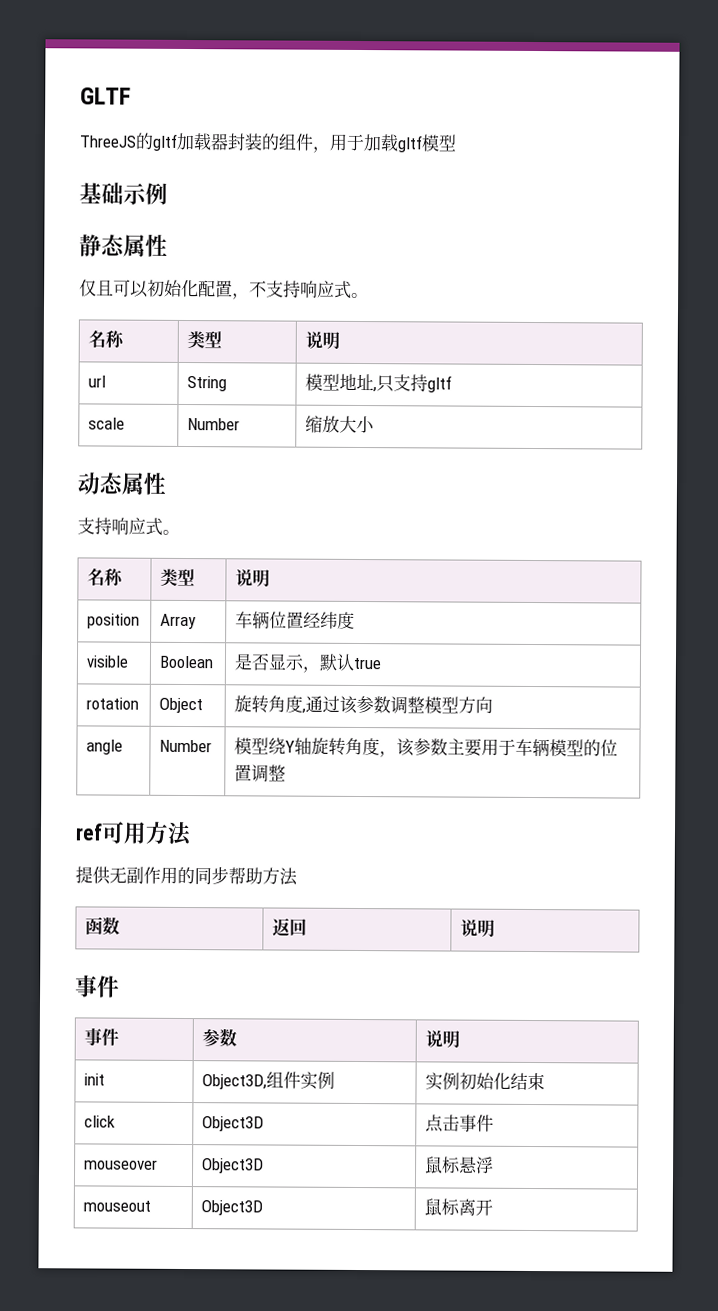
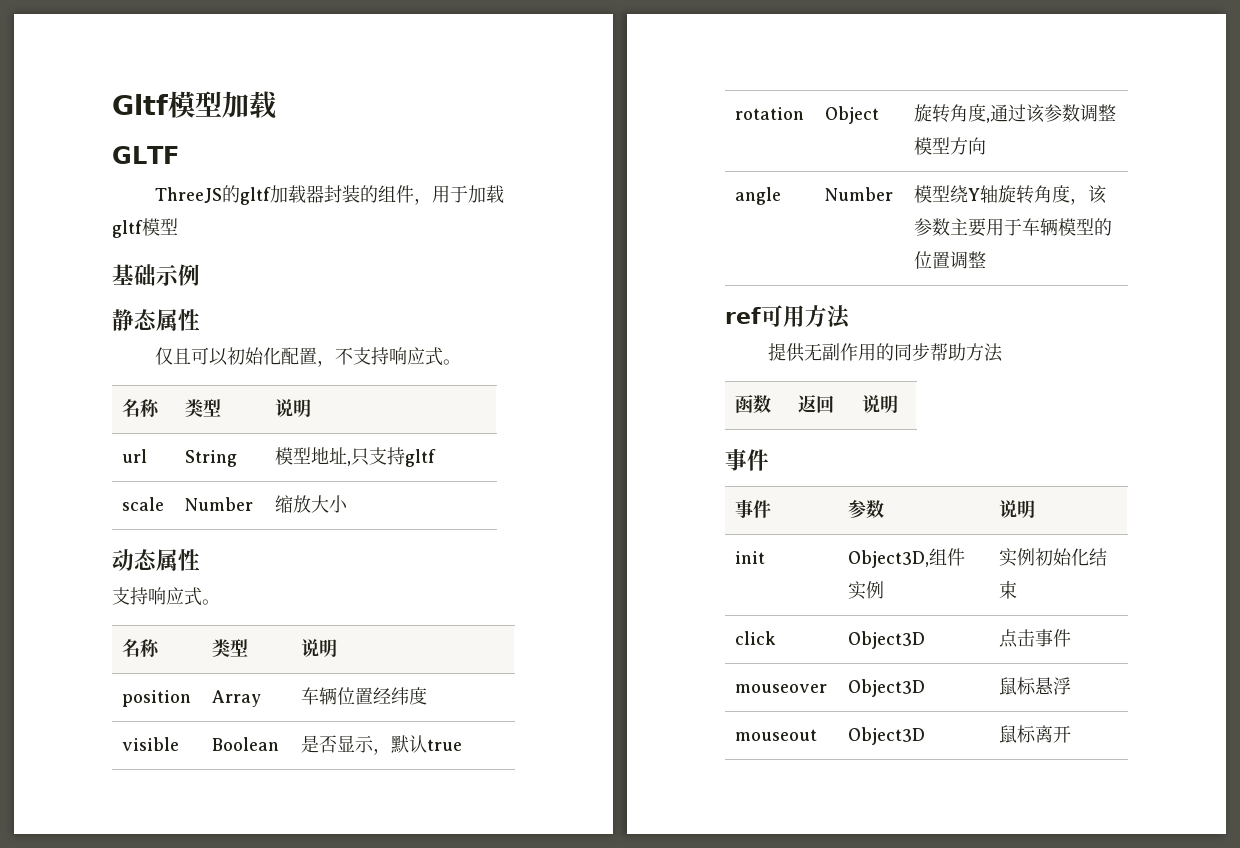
+ Gltf模型加载

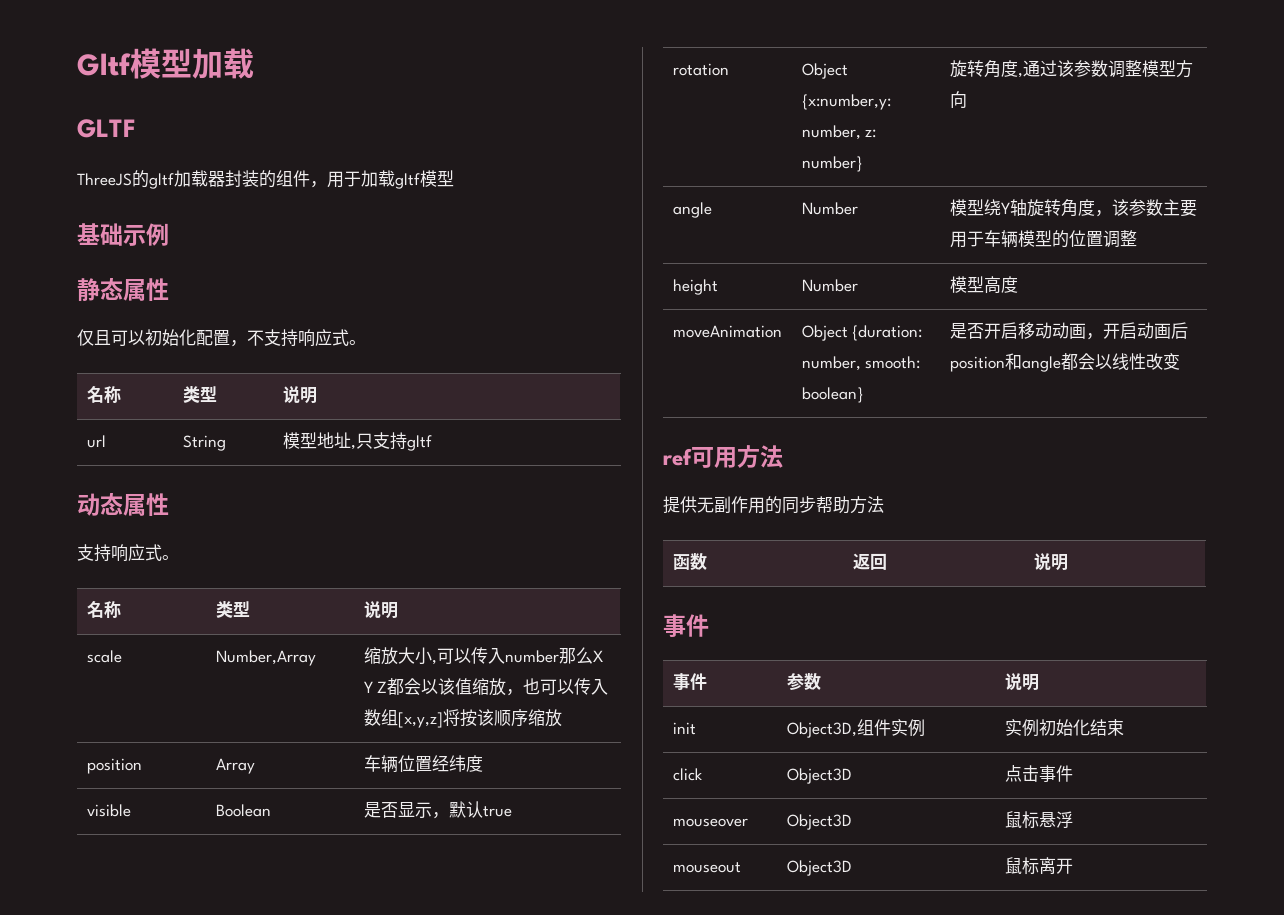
- scale | Number | 缩放大小
+ scale | Number,Array | 缩放大小,可以传入number那么X Y Z都会以该值缩放，也可以传入数组[x,y,z]将按该顺序缩放
- rotation | Object | 旋转角度,通过该参数调整模型方向
+ rotation | Object {x:number,y: number, z: number} | 旋转角度,通过该参数调整模型方向
+ height | Number | 模型高度
+ moveAnimation | Object {duration: number, smooth: boolean} | 是否开启移动动画，开启动画后position和angle都会以线性改变

